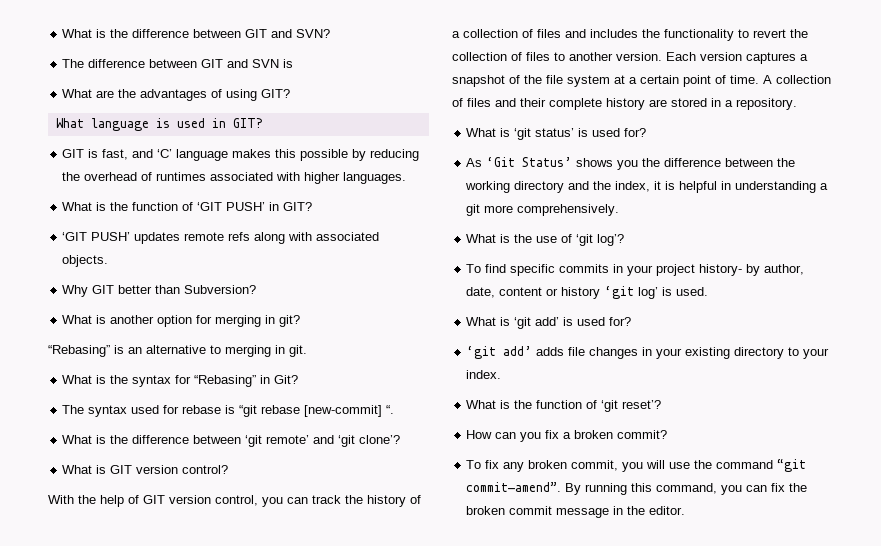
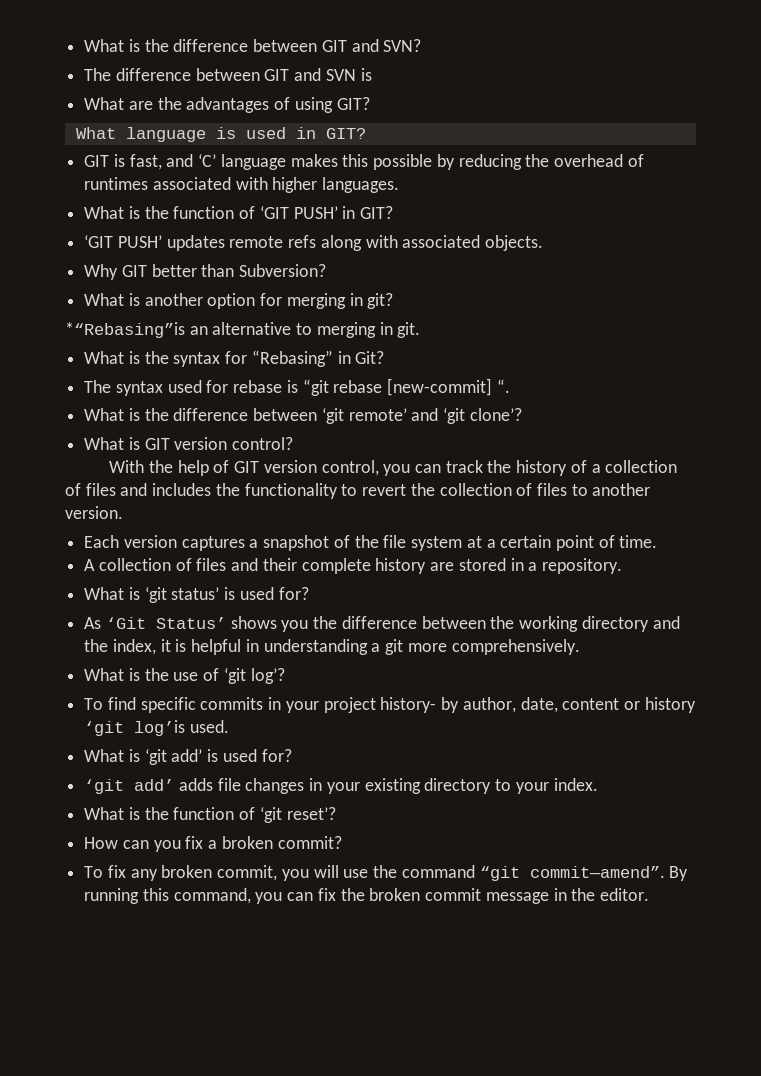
- “Rebasing” is an alternative to merging in git.
+ *“Rebasing”is an alternative to merging in git.
- With the help of GIT version control, you can track the history of a collection of files and includes the functionality to revert the collection of files to another version. Each version captures a snapshot of the file system at a certain point of time. A collection of files and their complete history are stored in a repository.
+ With the help of GIT version control, you can track the history of a collection of files and includes the functionality to revert the collection of files to another version.
+ Each version captures a snapshot of the file system at a certain point of time.
+ A collection of files and their complete history are stored in a repository.
- To find specific commits in your project history- by author, date, content or history ‘git log’ is used.
+ To find specific commits in your project history- by author, date, content or history ‘git log’is used.

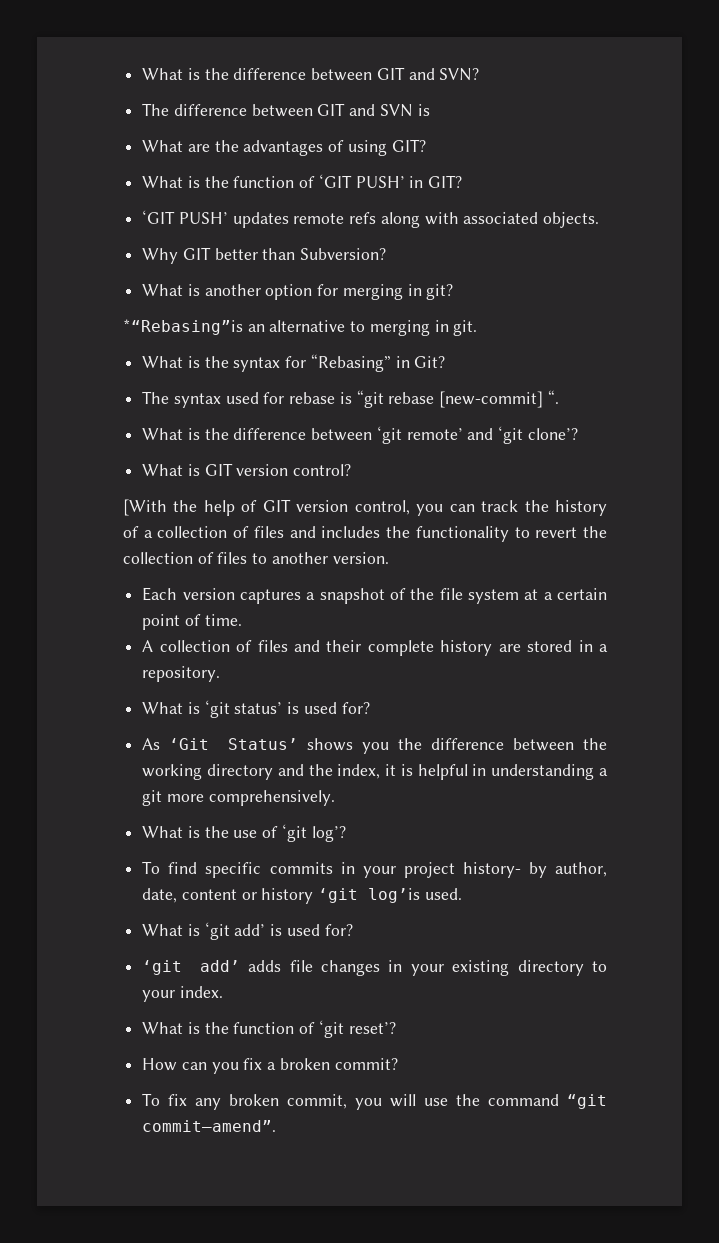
- What language is used in GIT?
- GIT is fast, and ‘C’ language makes this possible by reducing the overhead of runtimes associated with higher languages.
- With the help of GIT version control, you can track the history of a collection of files and includes the functionality to revert the collection of files to another version.
+ [With the help of GIT version control, you can track the history of a collection of files and includes the functionality to revert the collection of files to another version.
- By running this command, you can fix the broken commit message in the editor.

